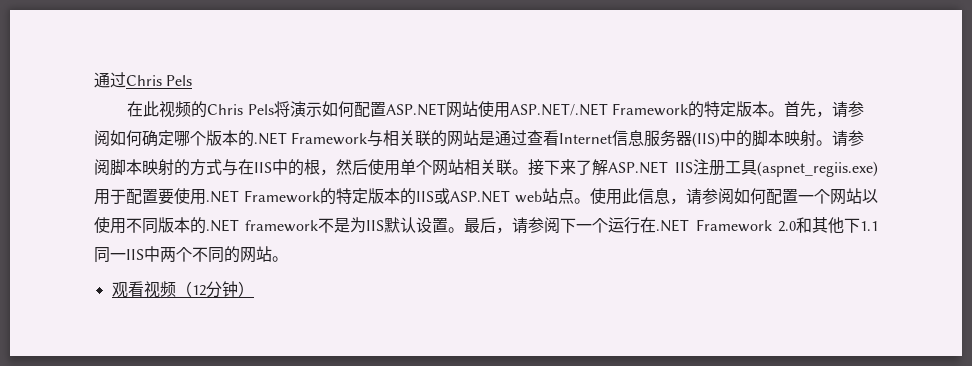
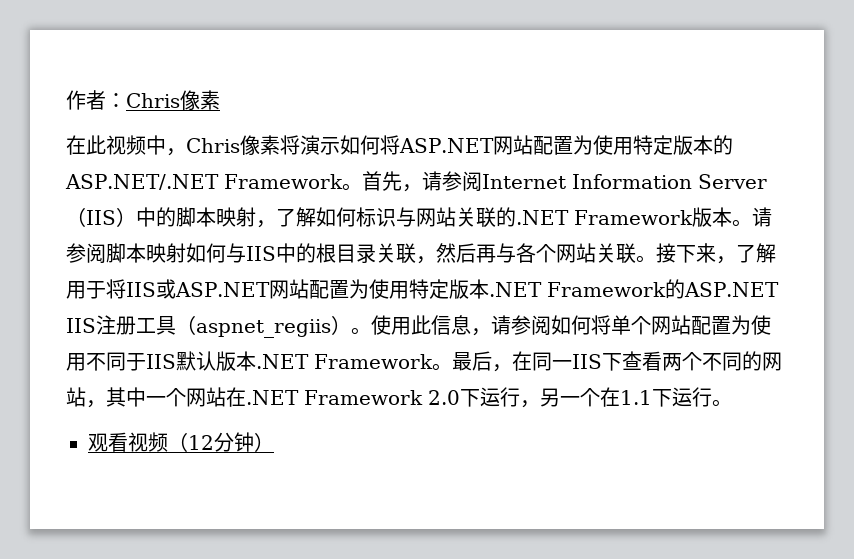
- 通过Chris Pels
+ 作者：Chris像素
- 在此视频的Chris Pels将演示如何配置ASP.NET网站使用ASP.NET/.NET Framework的特定版本。首先，请参阅如何确定哪个版本的.NET Framework与相关联的网站是通过查看Internet信息服务器(IIS)中的脚本映射。请参阅脚本映射的方式与在IIS中的根，然后使用单个网站相关联。接下来了解ASP.NET IIS注册工具(aspnet_regiis.exe)用于配置要使用.NET Framework的特定版本的IIS或ASP.NET web站点。
+ 在此视频中，Chris像素将演示如何将ASP.NET网站配置为使用特定版本的ASP.NET/.NET Framework。首先，请参阅Internet Information Server（IIS）中的脚本映射，了解如何标识与网站关联的.NET Framework版本。请参阅脚本映射如何与IIS中的根目录关联，然后再与各个网站关联。接下来，了解用于将IIS或ASP.NET网站配置为使用特定版本.NET Framework的ASP.NET IIS注册工具（aspnet_regiis）。
- 使用此信息，请参阅如何配置一个网站以使用不同版本的.NET framework不是为IIS默认设置。最后，请参阅下一个运行在.NET Framework 2.0和其他下1.1同一IIS中两个不同的网站。
+ 使用此信息，请参阅如何将单个网站配置为使用不同于IIS默认版本.NET Framework。最后，在同一IIS下查看两个不同的网站，其中一个网站在.NET Framework 2.0下运行，另一个在1.1下运行。

